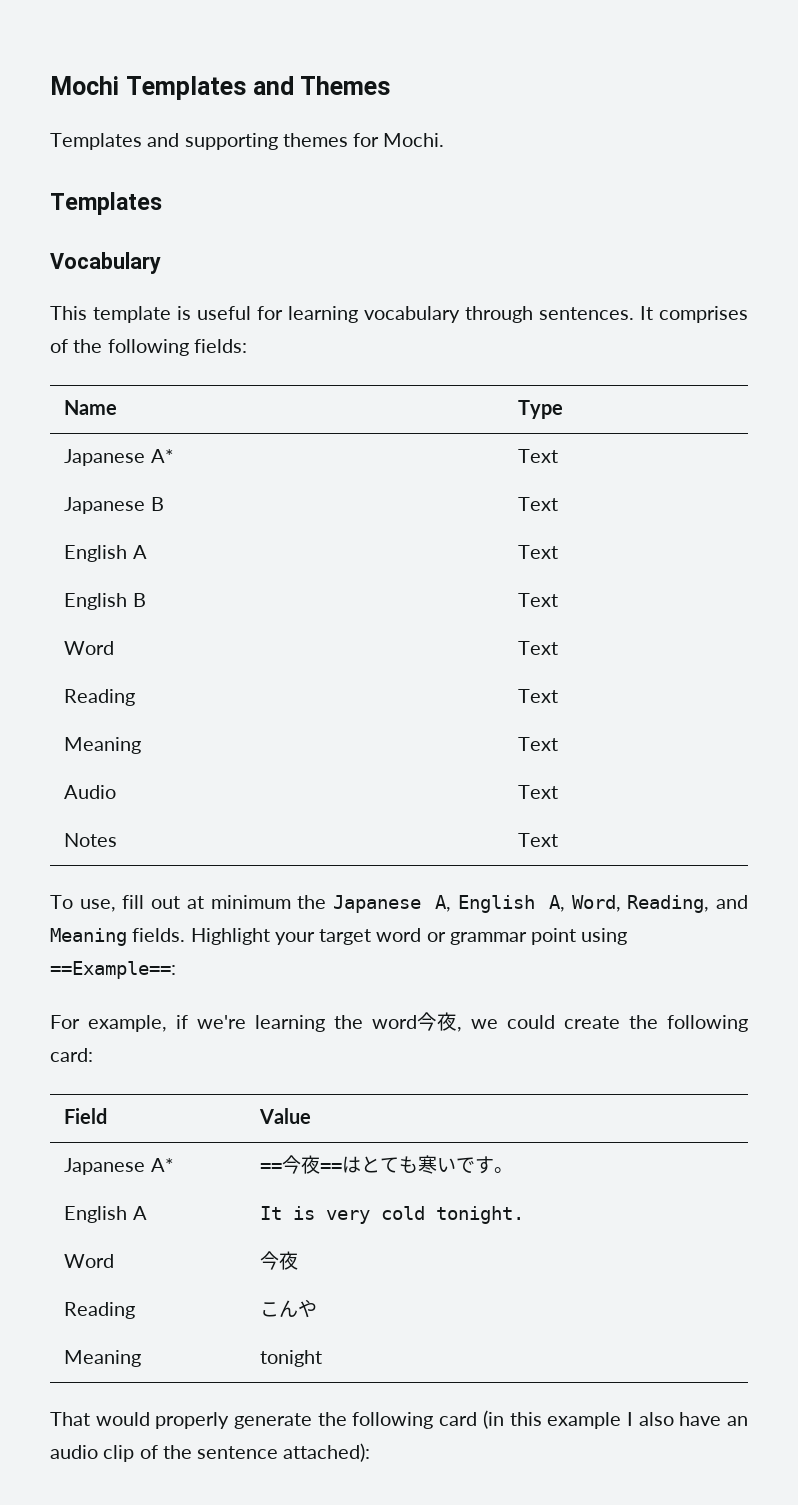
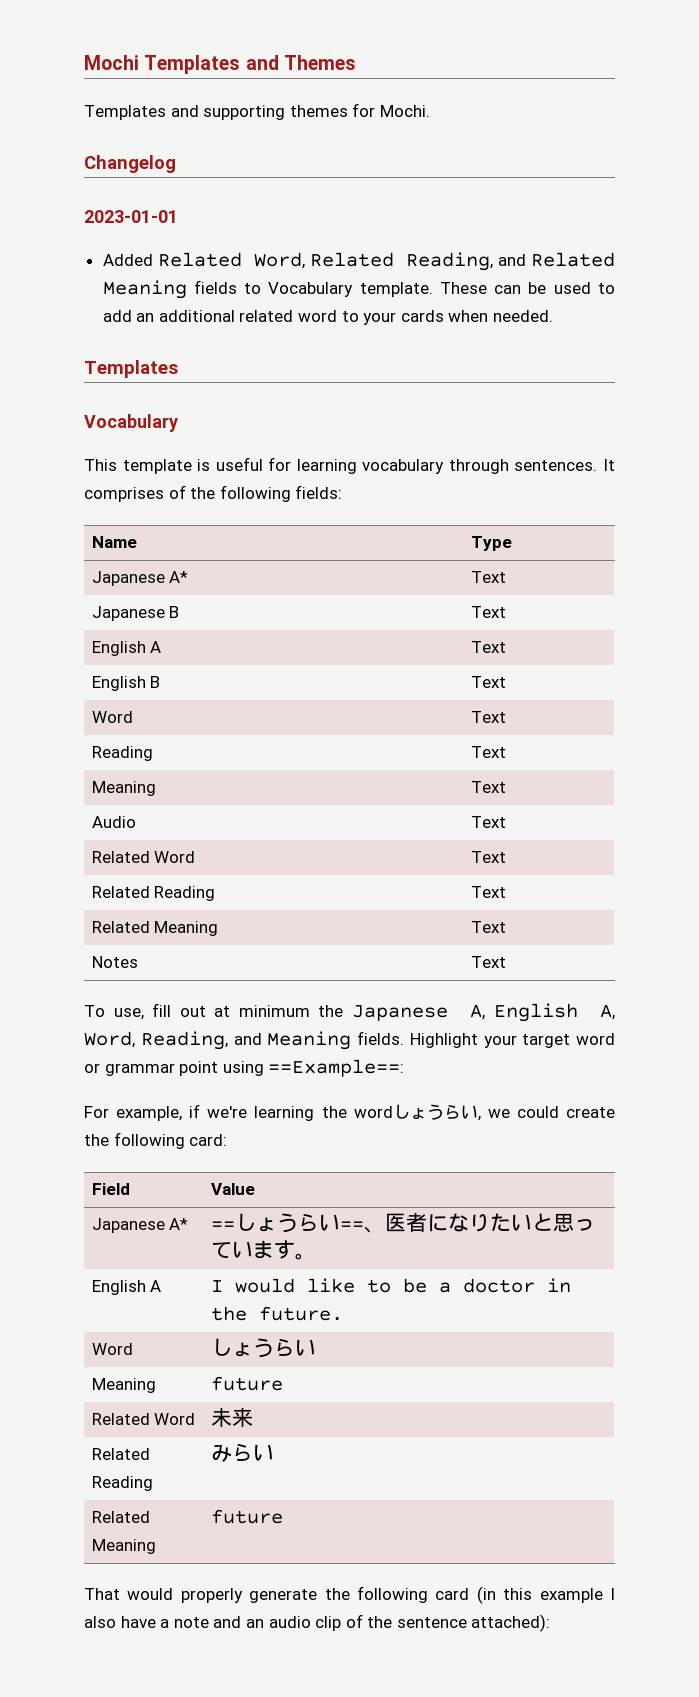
+ Changelog
+ 2023-01-01
+ Added Related Word, Related Reading, and Related Meaning fields to Vocabulary template. These can be used to add an additional related word to your cards when needed.
+ Related Word | Text
+ Related Reading | Text
+ Related Meaning | Text
- For example, if we're learning the word今夜, we could create the following card:
+ For example, if we're learning the wordしょうらい, we could create the following card:
- Japanese A* | ==今夜==はとても寒いです。
- English A | It is very cold tonight.
- Word | 今夜
- Reading | こんや
- Meaning | tonight
+ Japanese A* | ==しょうらい==、医者になりたいと思っています。
+ English A | I would like to be a doctor in the future.
+ Word | しょうらい
+ Meaning | future
+ Related Word | 未来
+ Related Reading | みらい
+ Related Meaning | future
- That would properly generate the following card (in this example I also have an audio clip of the sentence attached):
+ That would properly generate the following card (in this example I also have a note and an audio clip of the sentence attached):

